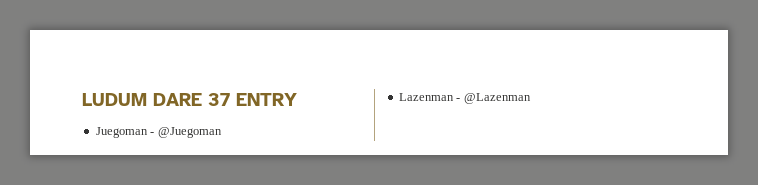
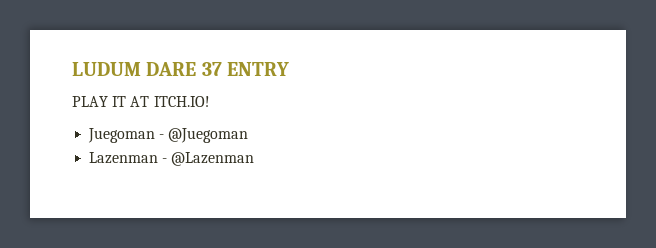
+ PLAY IT AT ITCH.IO!

